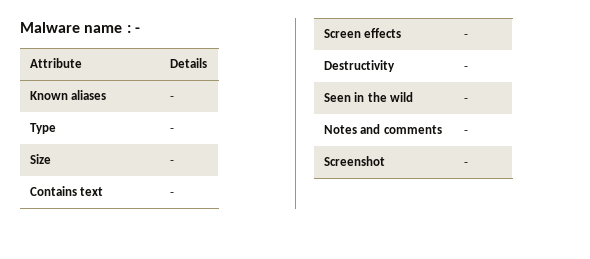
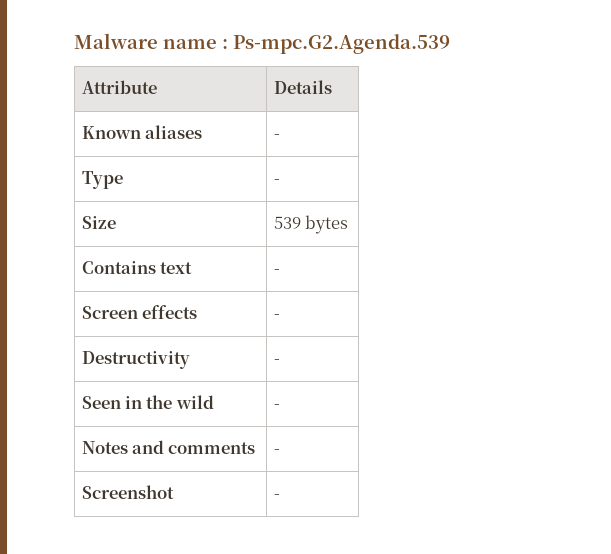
- Malware name : -
+ Malware name : Ps-mpc.G2.Agenda.539
- Size | -
+ Size | 539 bytes

